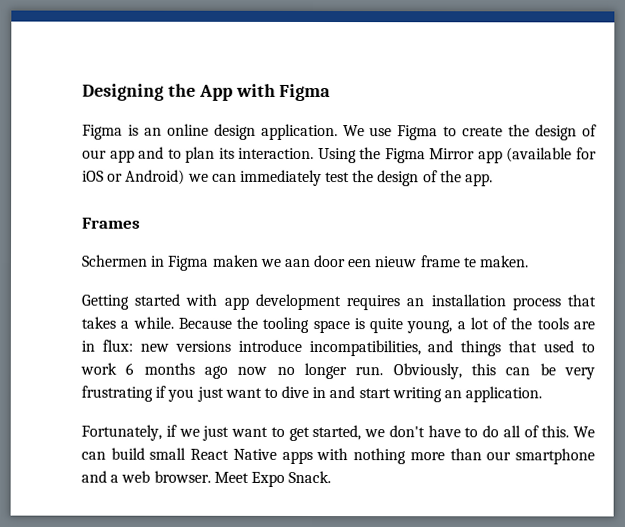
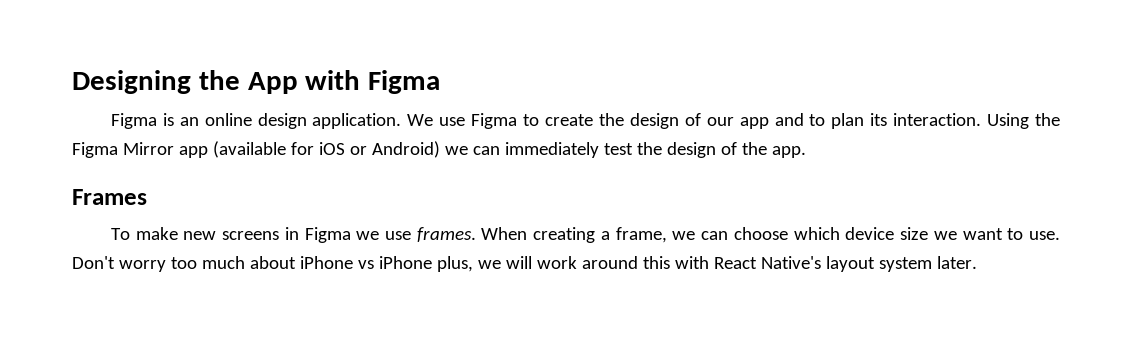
- Schermen in Figma maken we aan door een nieuw frame te maken.
- Getting started with app development requires an installation process that takes a while. Because the tooling space is quite young, a lot of the tools are in flux: new versions introduce incompatibilities, and things that used to work 6 months ago now no longer run. Obviously, this can be very frustrating if you just want to dive in and start writing an application.
- Fortunately, if we just want to get started, we don't have to do all of this. We can build small React Native apps with nothing more than our smartphone and a web browser. Meet Expo Snack.
+ To make new screens in Figma we use frames. When creating a frame, we can choose which device size we want to use. Don't worry too much about iPhone vs iPhone plus, we will work around this with React Native's layout system later.

